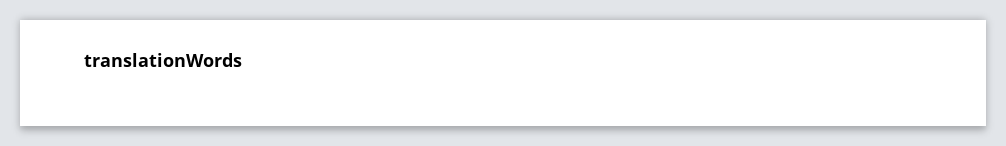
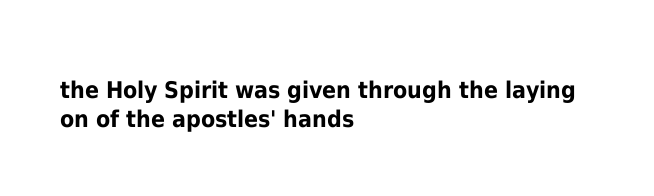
- translationWords
+ the Holy Spirit was given through the laying on of the apostles' hands

